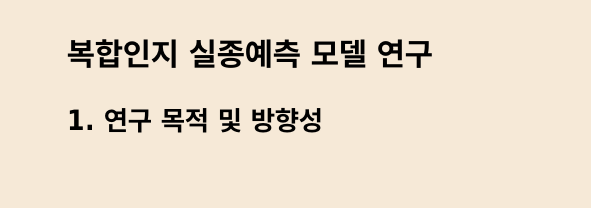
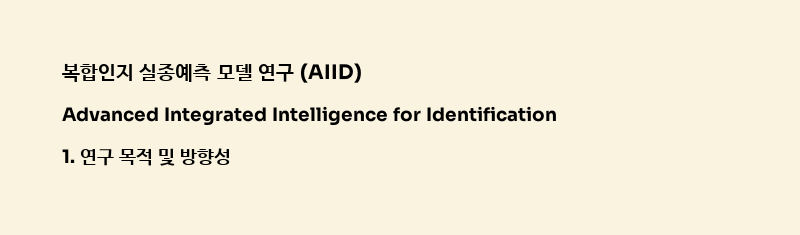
- 복합인지 실종예측 모델 연구
+ 복합인지 실종예측 모델 연구 (AIID)
+ Advanced Integrated Intelligence for Identification

